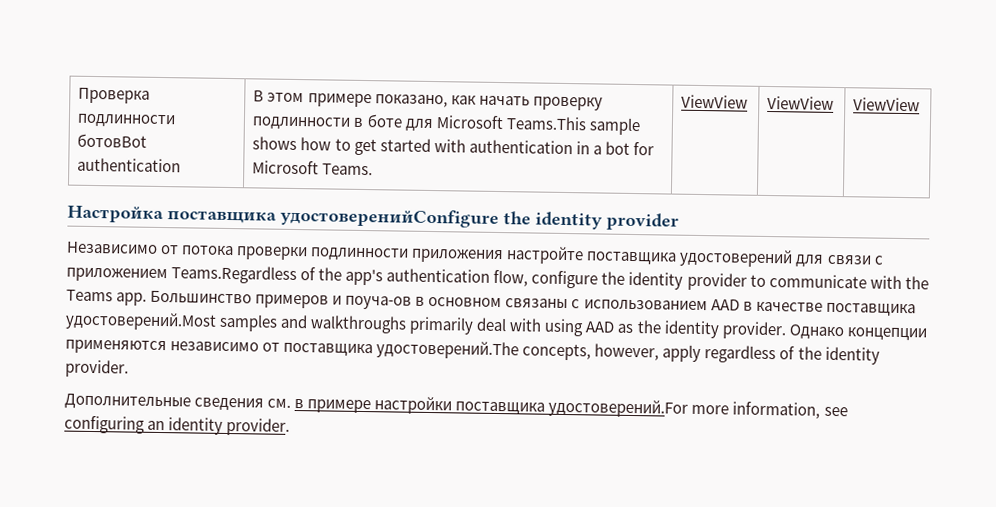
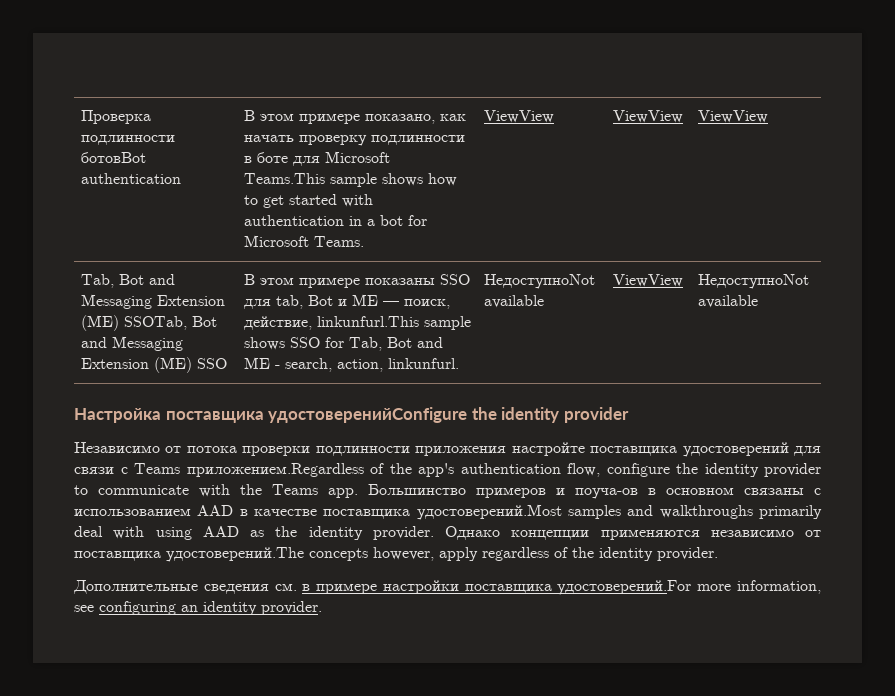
+ Tab, Bot and Messaging Extension (ME) SSOTab, Bot and Messaging Extension (ME) SSO | В этом примере показаны SSO для tab, Bot и ME — поиск, действие, linkunfurl.This sample shows SSO for Tab, Bot and ME - search, action, linkunfurl. | НедоступноNot available | ViewView | НедоступноNot available
- Независимо от потока проверки подлинности приложения настройте поставщика удостоверений для связи с приложением Teams.Regardless of the app's authentication flow, configure the identity provider to communicate with the Teams app.
+ Независимо от потока проверки подлинности приложения настройте поставщика удостоверений для связи с Teams приложением.Regardless of the app's authentication flow, configure the identity provider to communicate with the Teams app.
- Однако концепции применяются независимо от поставщика удостоверений.The concepts, however, apply regardless of the identity provider.
+ Однако концепции применяются независимо от поставщика удостоверений.The concepts however, apply regardless of the identity provider.

